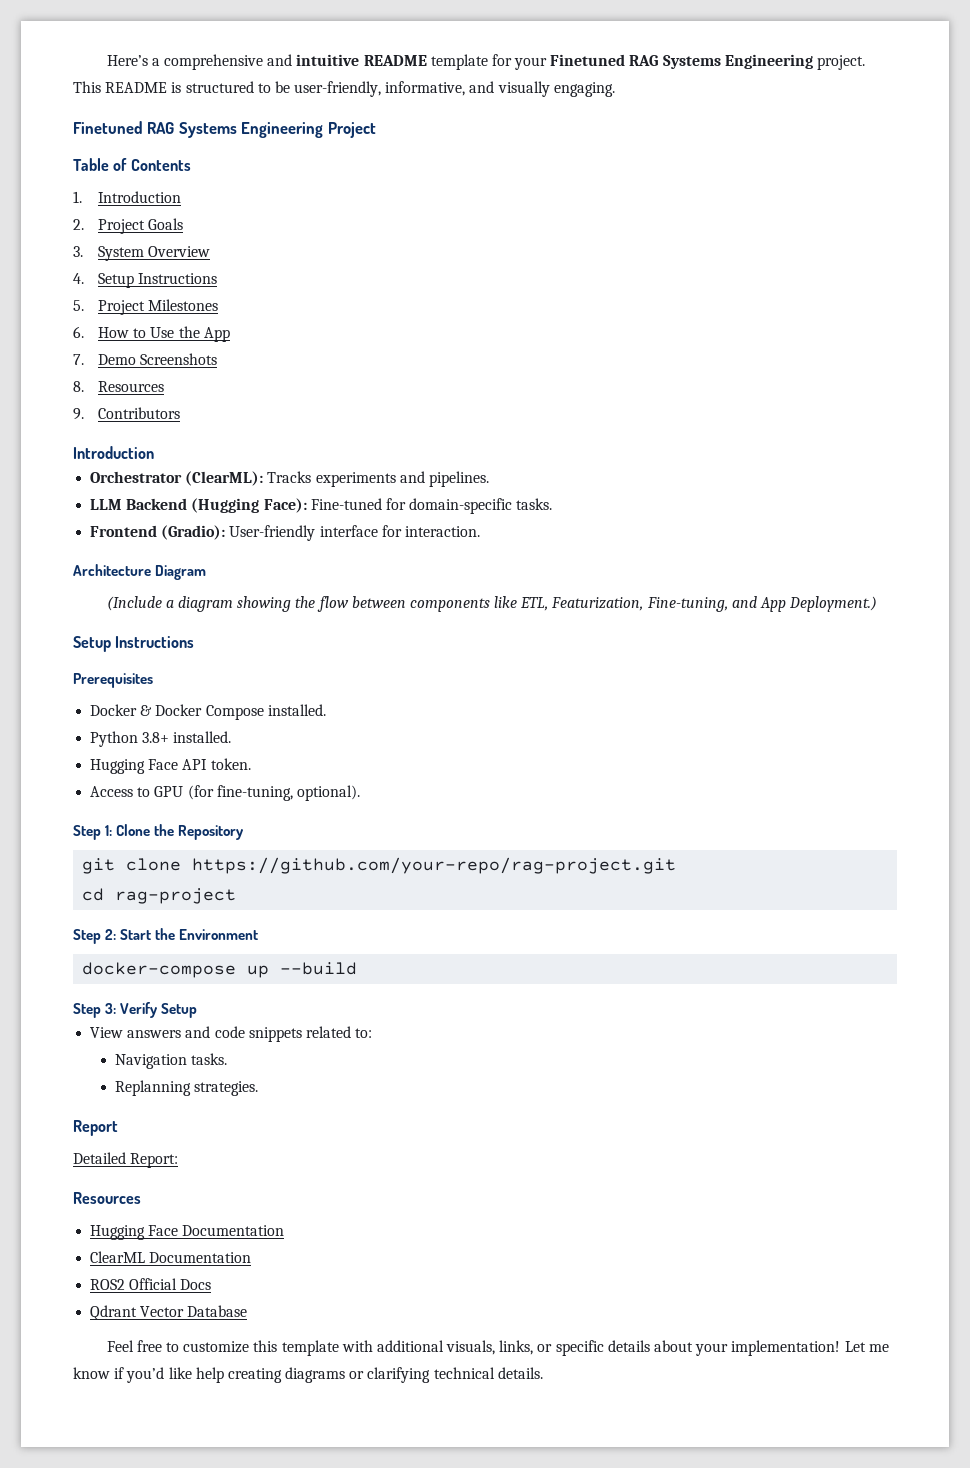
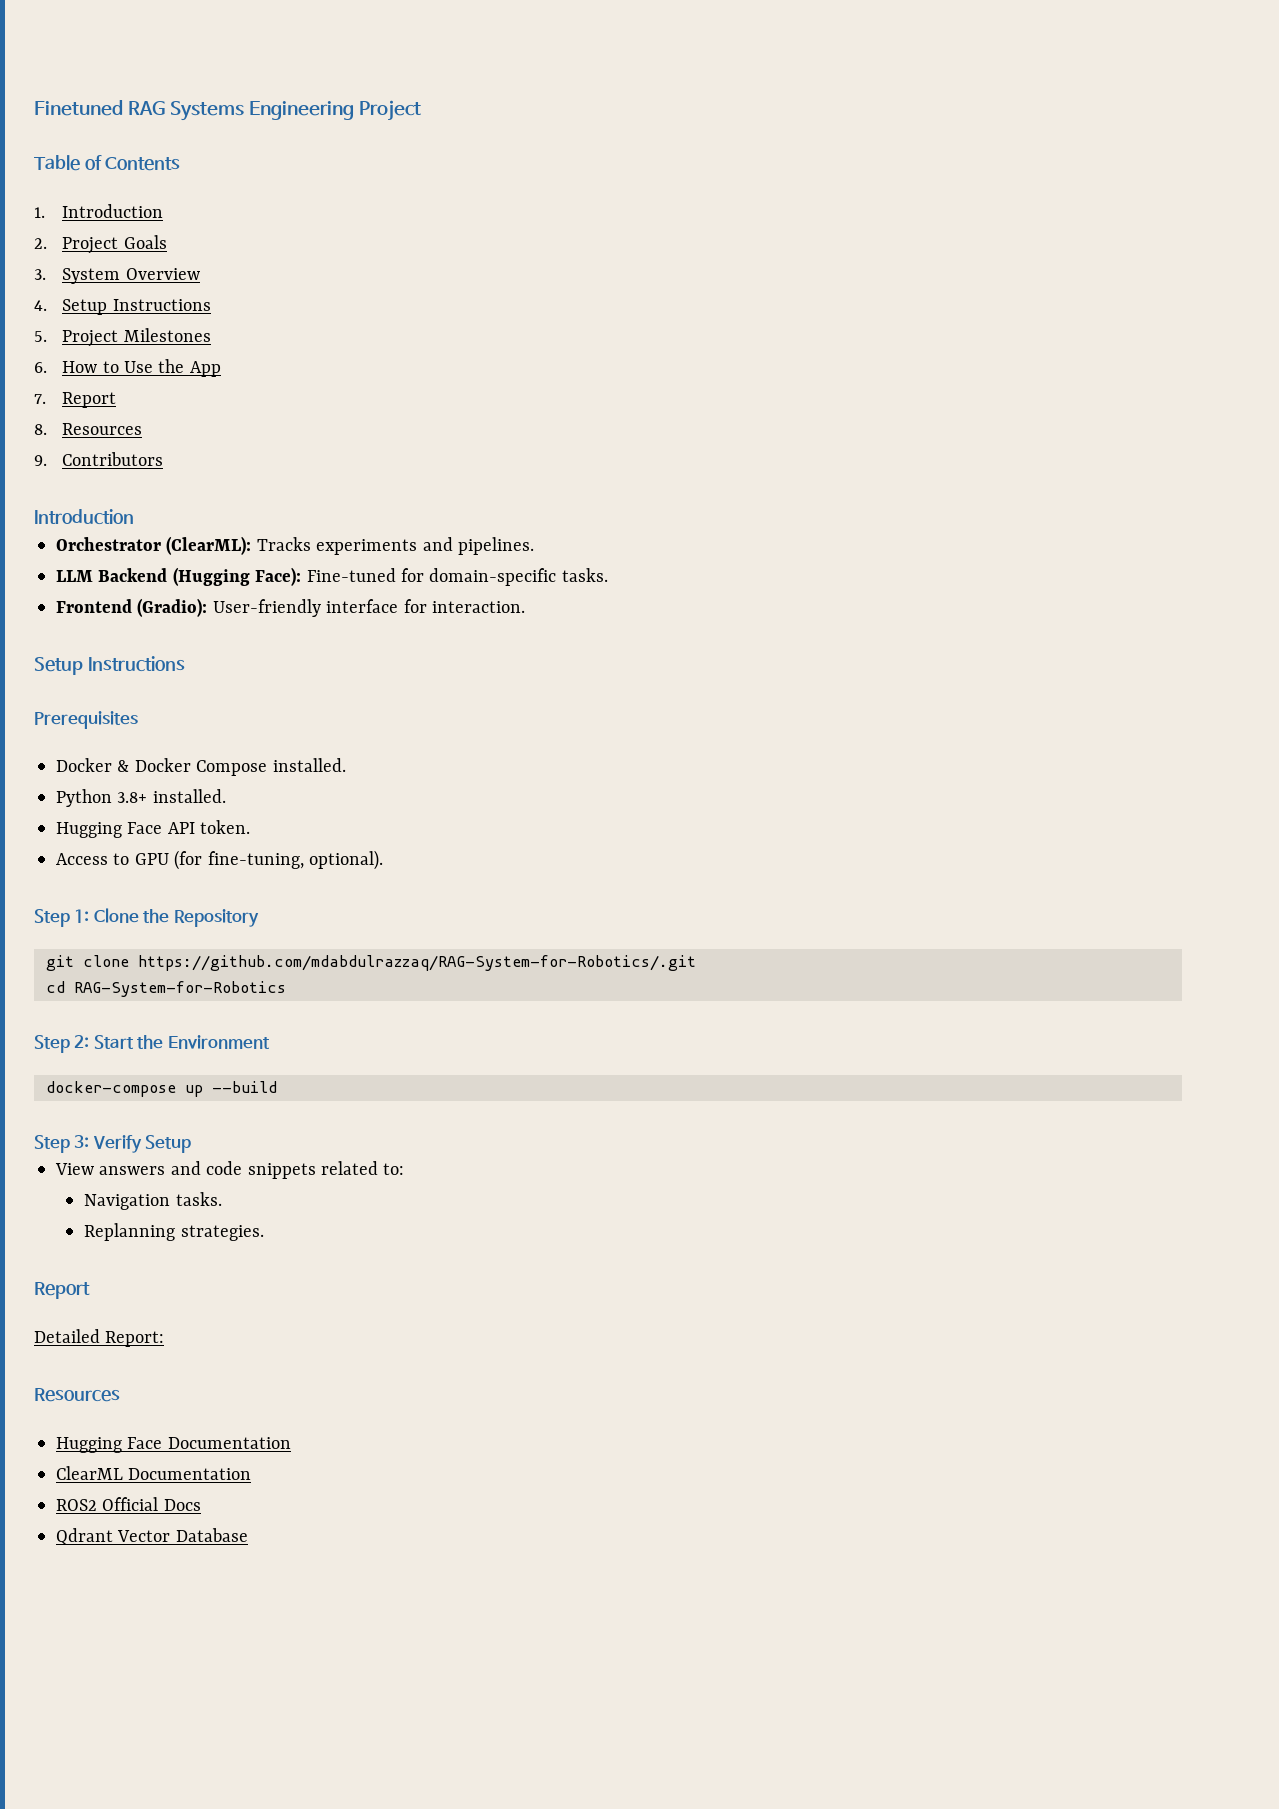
- Here’s a comprehensive and intuitive README template for your Finetuned RAG Systems Engineering project. This README is structured to be user-friendly, informative, and visually engaging.
- 7. Demo Screenshots
+ 7. Report
- Architecture Diagram
- (Include a diagram showing the flow between components like ETL, Featurization, Fine-tuning, and App Deployment.)
- git clone https://github.com/your-repo/rag-project.git
+ git clone https://github.com/mdabdulrazzaq/RAG-System-for-Robotics/.git
- cd rag-project
+ cd RAG-System-for-Robotics
- Feel free to customize this template with additional visuals, links, or specific details about your implementation! Let me know if you’d like help creating diagrams or clarifying technical details.

